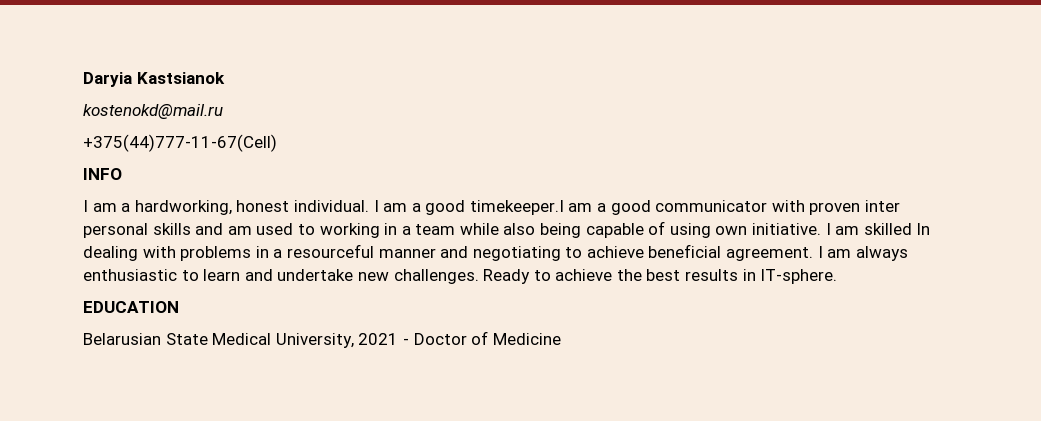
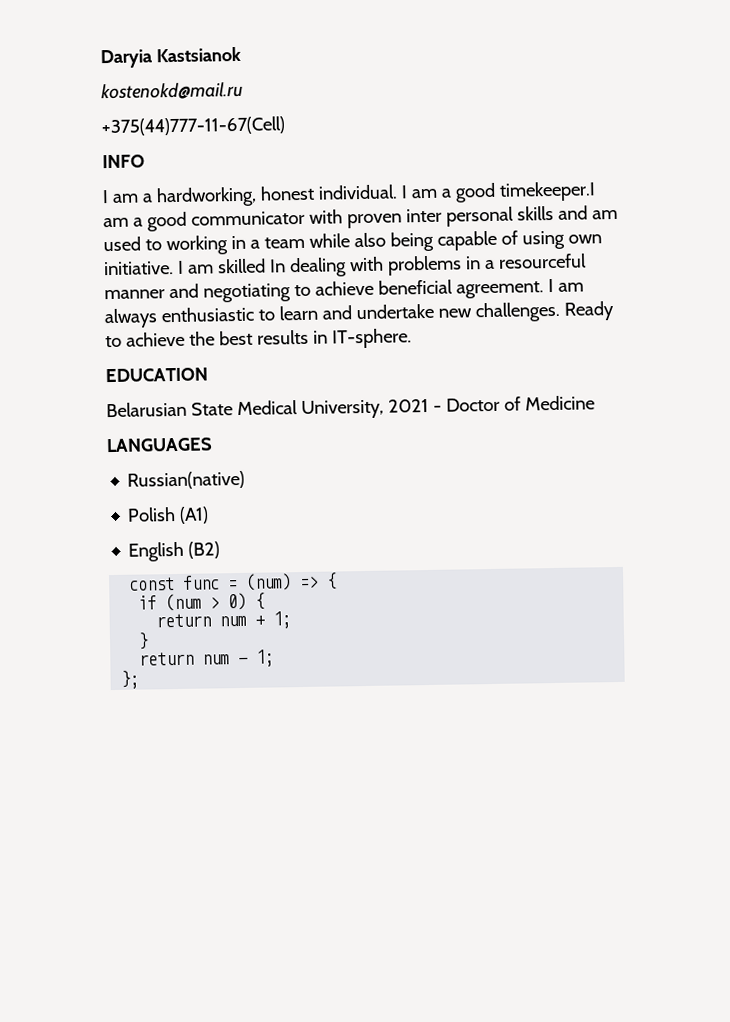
+ LANGUAGES
+ Russian(native)
+ Polish (A1)
+ English (B2)
+ const func = (num) => {
+ if (num > 0) {
+ return num + 1;
+ }
+ return num - 1;
+ };

